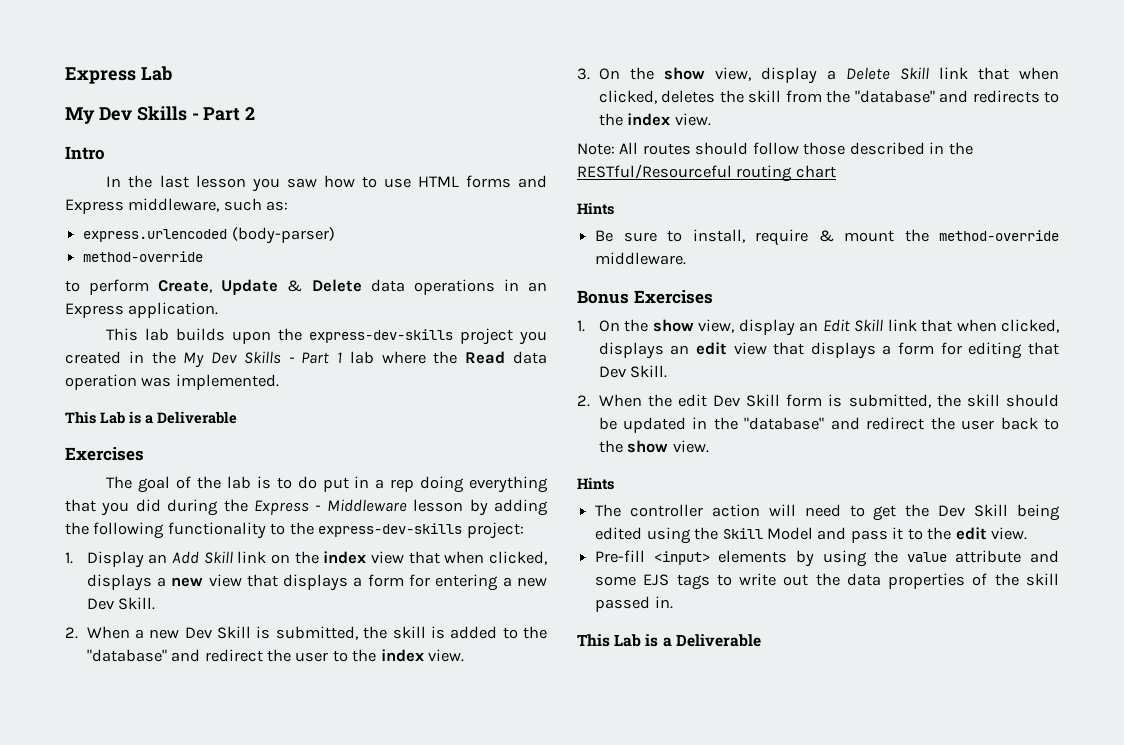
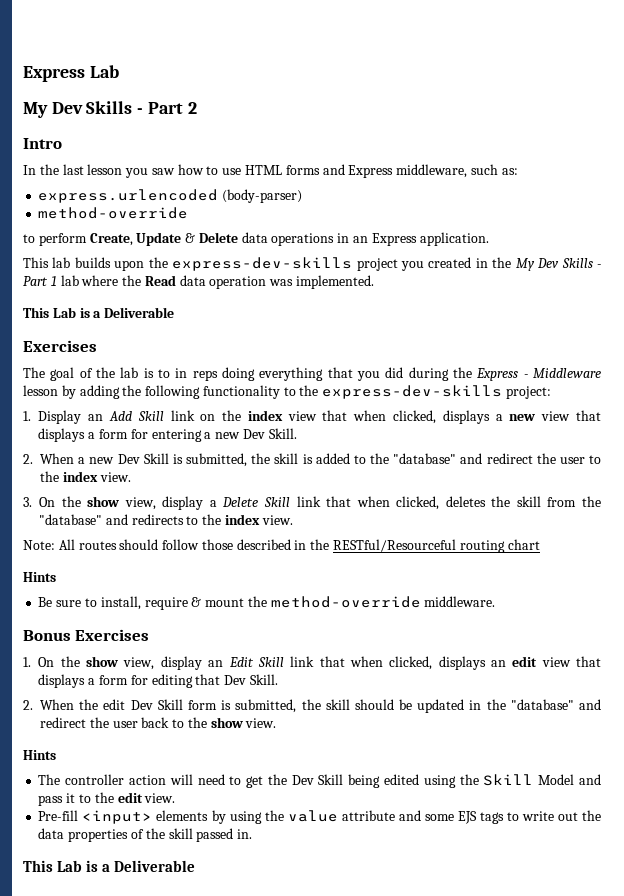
- The goal of the lab is to do put in a rep doing everything that you did during the Express - Middleware lesson by adding the following functionality to the express-dev-skills project:
+ The goal of the lab is to in reps doing everything that you did during the Express - Middleware lesson by adding the following functionality to the express-dev-skills project:

